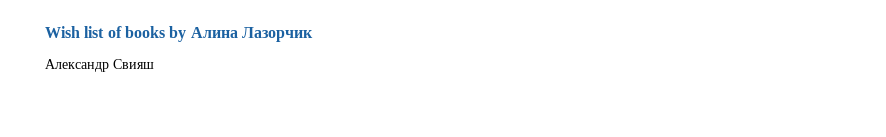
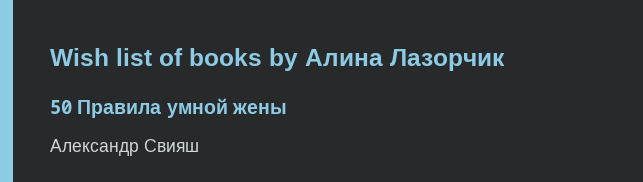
+ 50 Правила умной жены

